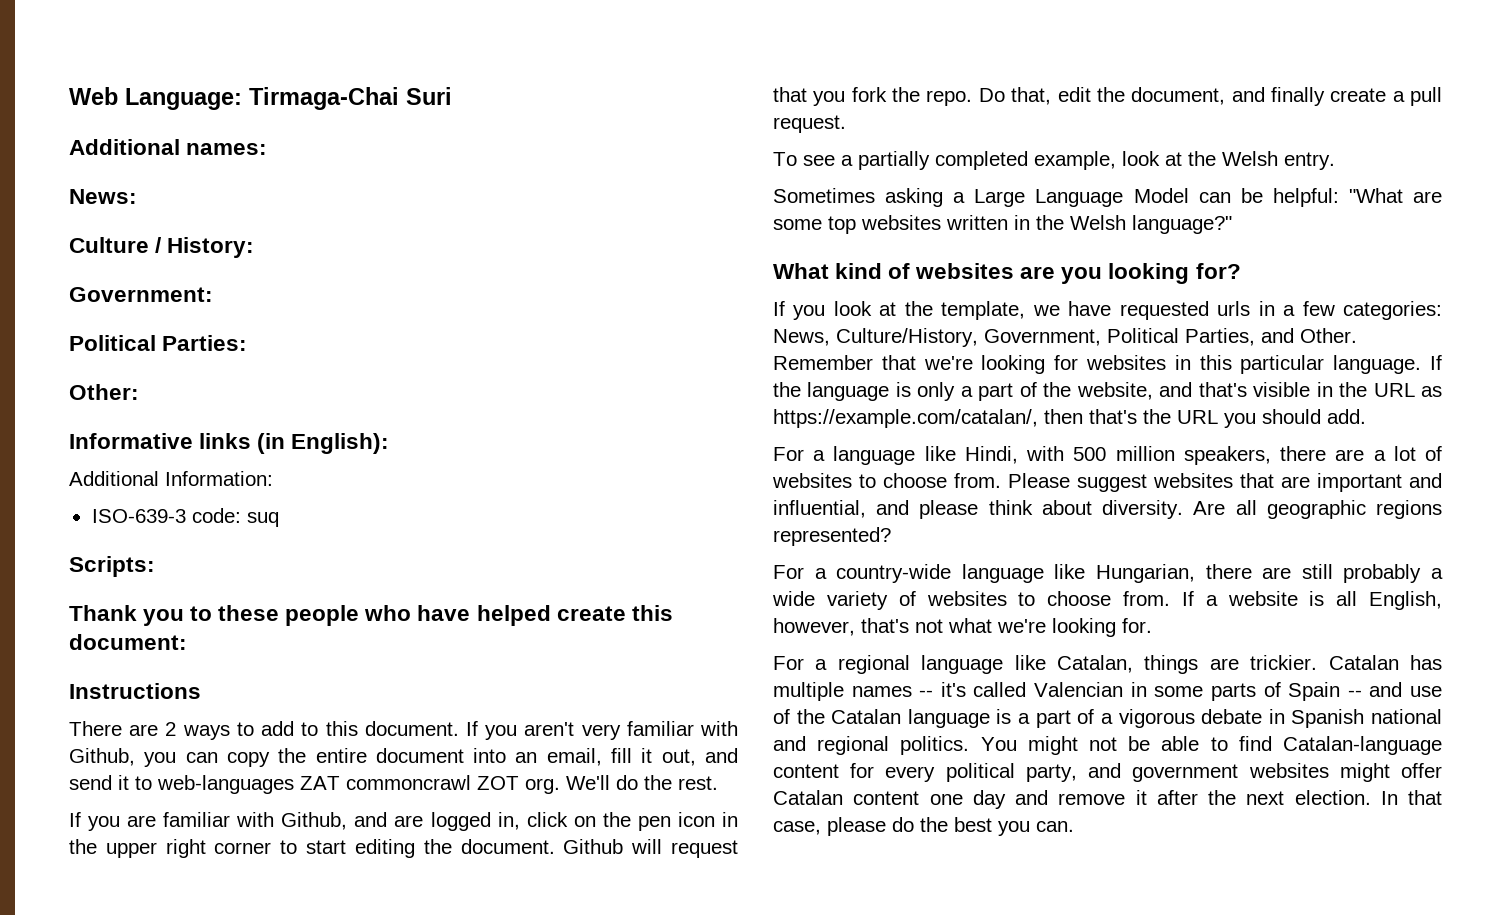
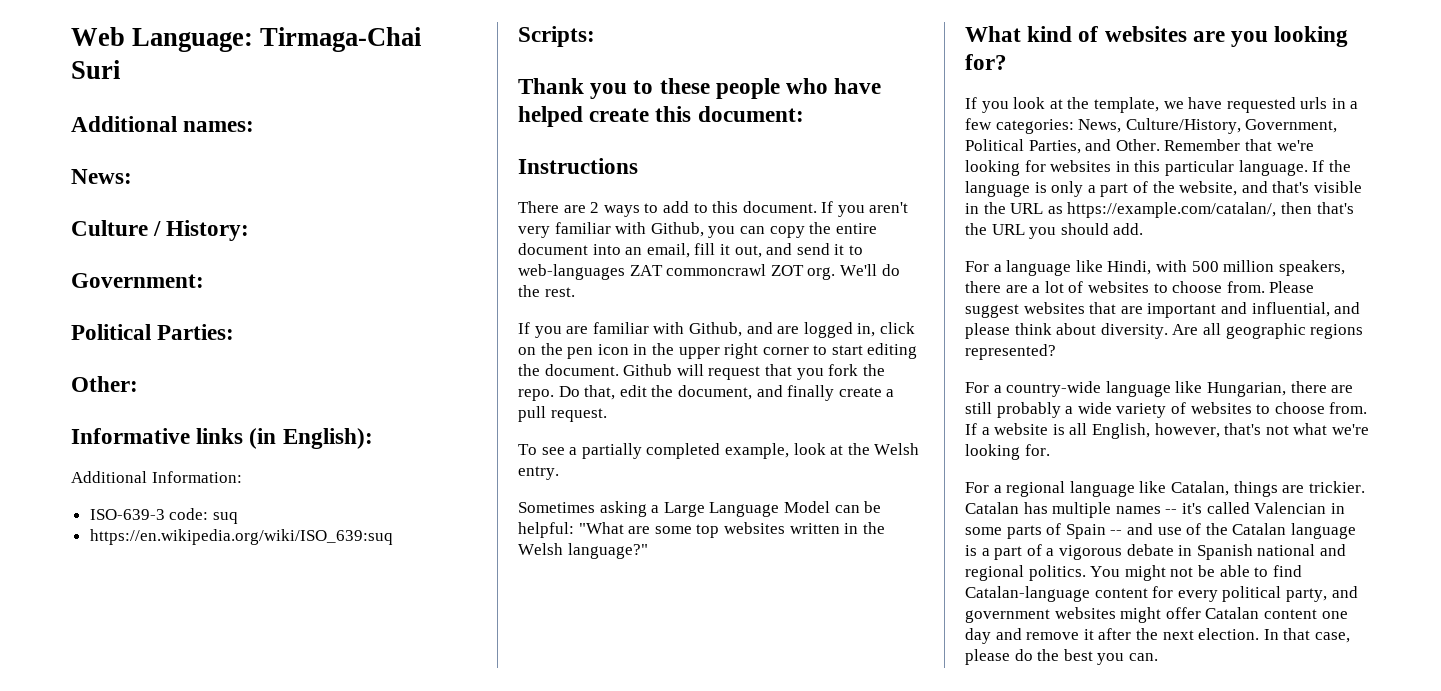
+ https://en.wikipedia.org/wiki/ISO_639:suq

